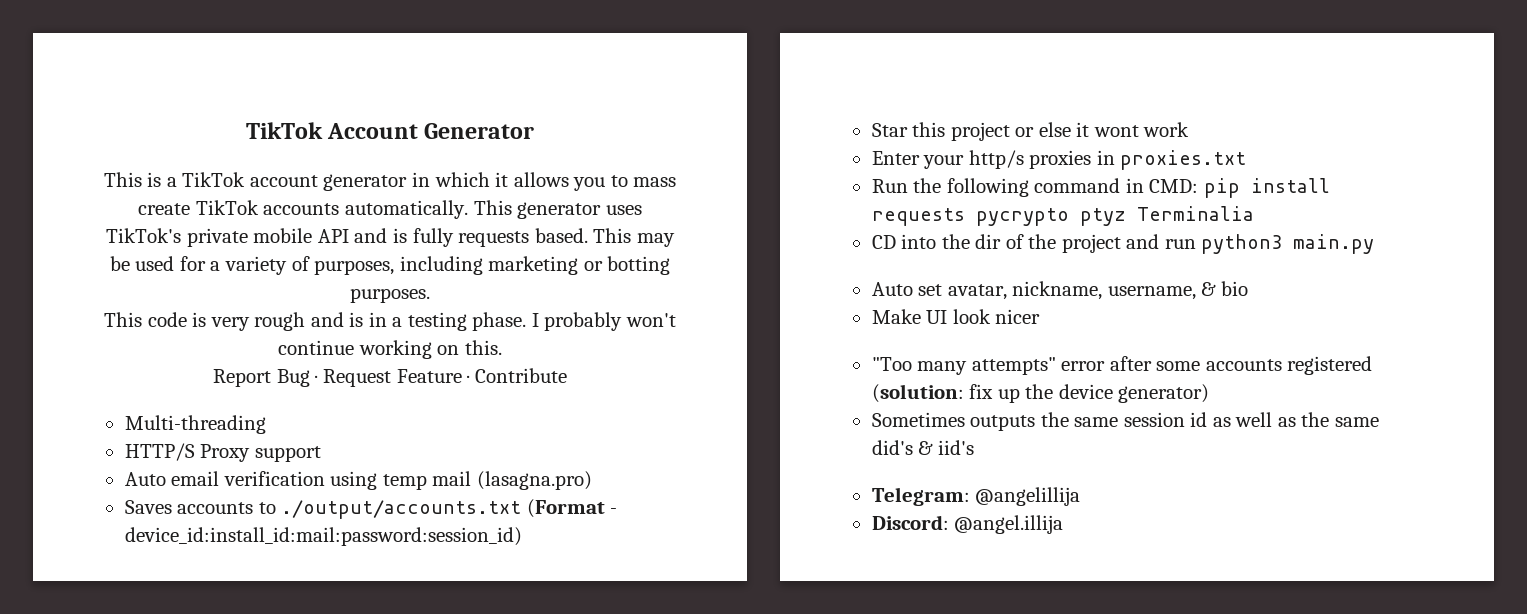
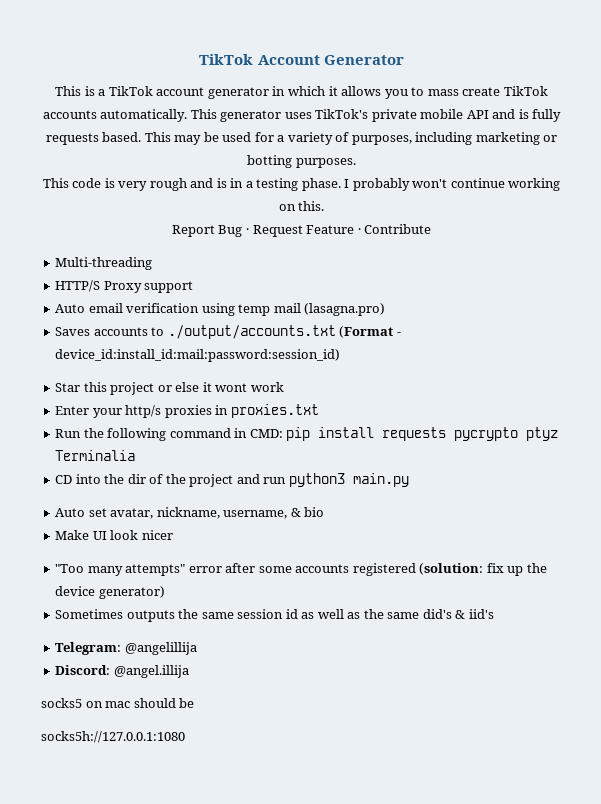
+ socks5 on mac should be
+ socks5h://127.0.0.1:1080

